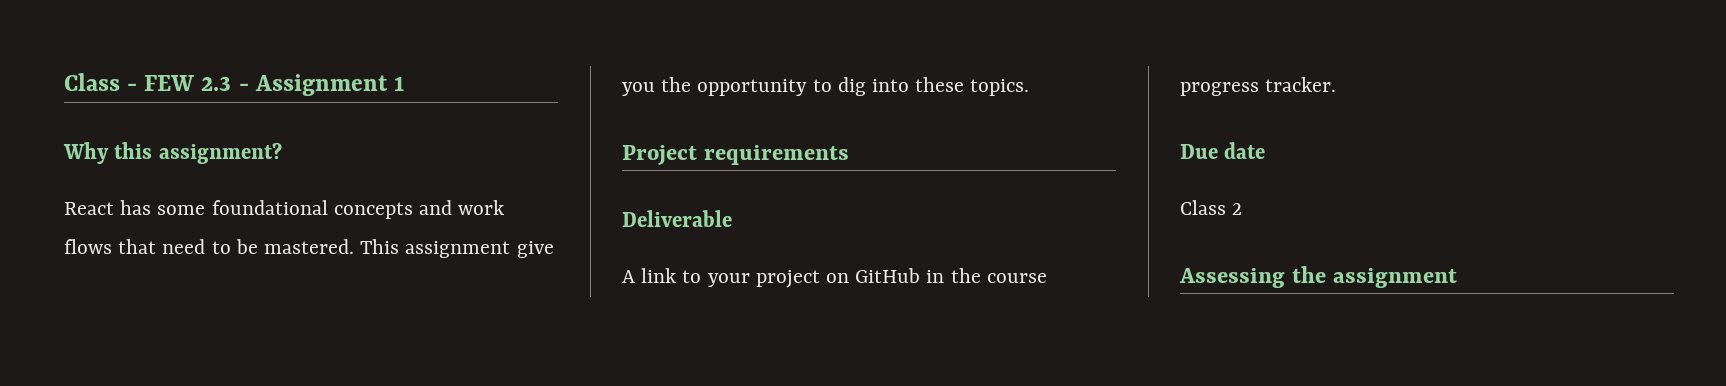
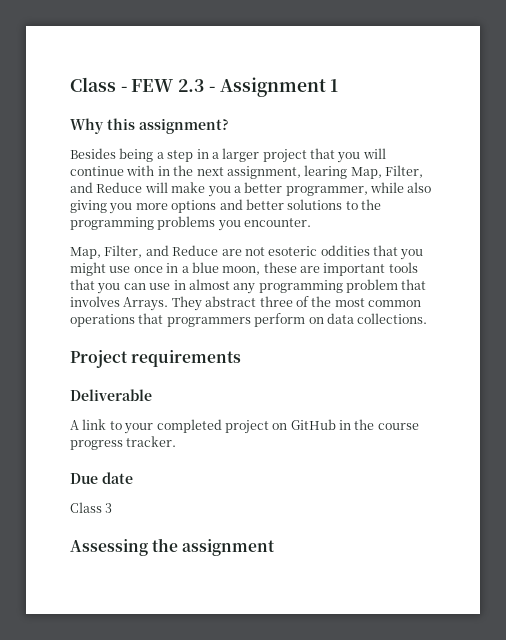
- React has some foundational concepts and work flows that need to be mastered. This assignment give you the opportunity to dig into these topics.
+ Besides being a step in a larger project that you will continue with in the next assignment, learing Map, Filter, and Reduce will make you a better programmer, while also giving you more options and better solutions to the programming problems you encounter.
+ Map, Filter, and Reduce are not esoteric oddities that you might use once in a blue moon, these are important tools that you can use in almost any programming problem that involves Arrays. They abstract three of the most common operations that programmers perform on data collections.
- A link to your project on GitHub in the course progress tracker.
+ A link to your completed project on GitHub in the course progress tracker.
- Class 2
+ Class 3

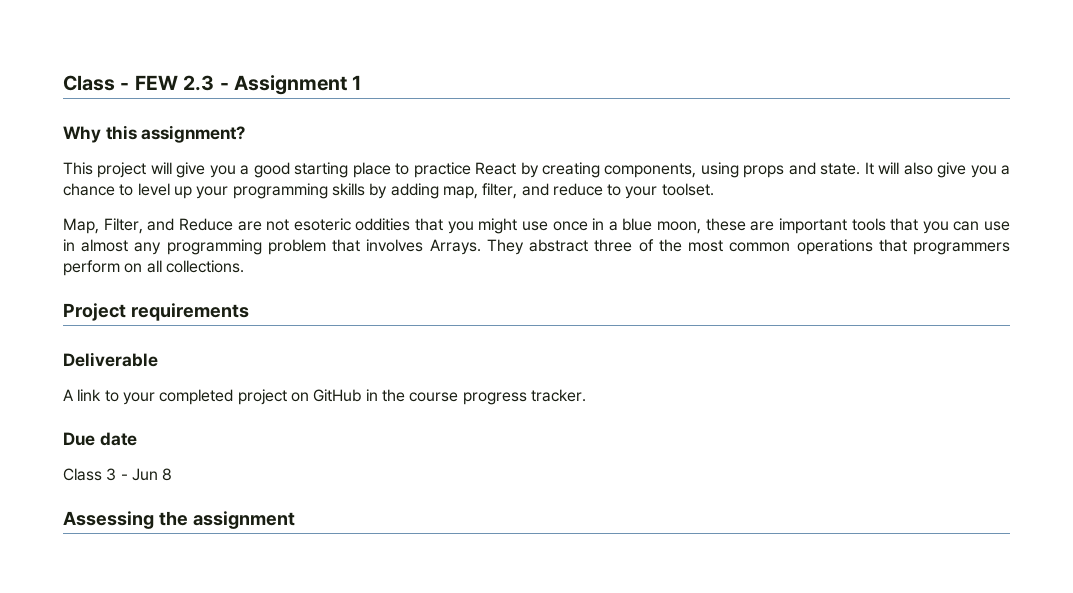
- Besides being a step in a larger project that you will continue with in the next assignment, learing Map, Filter, and Reduce will make you a better programmer, while also giving you more options and better solutions to the programming problems you encounter.
+ This project will give you a good starting place to practice React by creating components, using props and state. It will also give you a chance to level up your programming skills by adding map, filter, and reduce to your toolset.
- They abstract three of the most common operations that programmers perform on data collections.
+ They abstract three of the most common operations that programmers perform on all collections.
- Class 3
+ Class 3 - Jun 8

